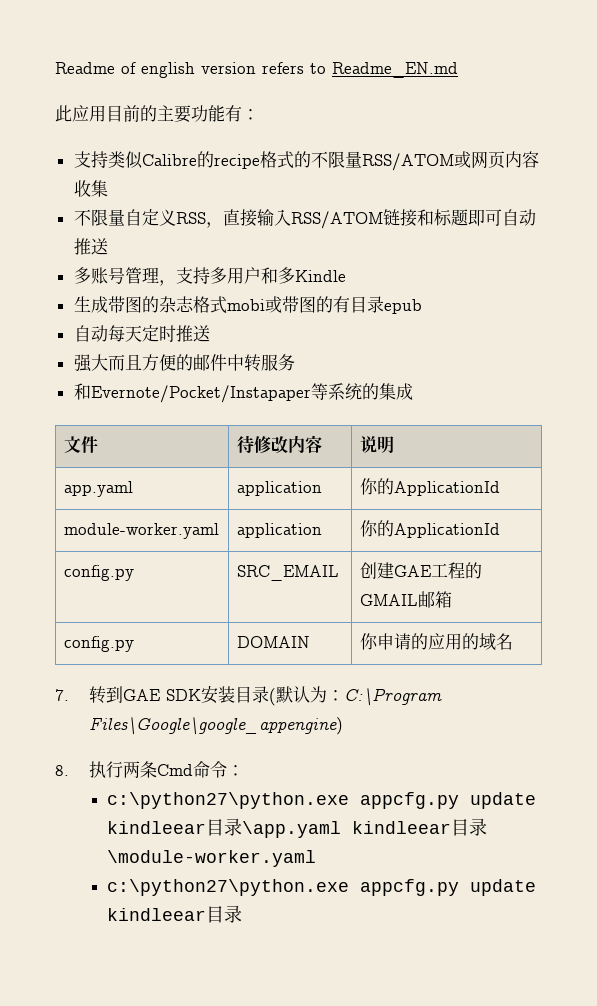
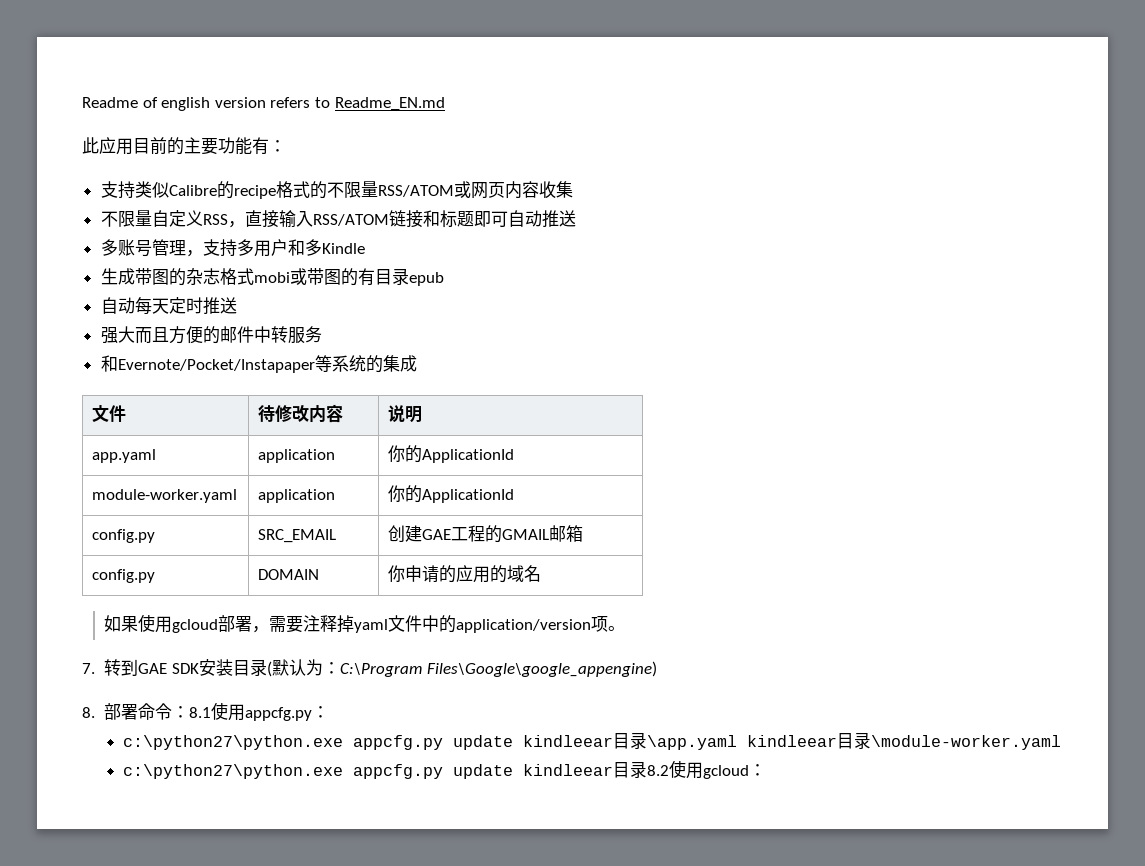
+ 如果使用gcloud部署，需要注释掉yaml文件中的application/version项。
- 8.执行两条Cmd命令：
+ 8.部署命令：8.1使用appcfg.py：
  c:\python27\python.exe appcfg.py update kindleear目录\app.yaml kindleear目录\module-worker.yaml
- c:\python27\python.exe appcfg.py update kindleear目录
+ c:\python27\python.exe appcfg.py update kindleear目录8.2使用gcloud：

